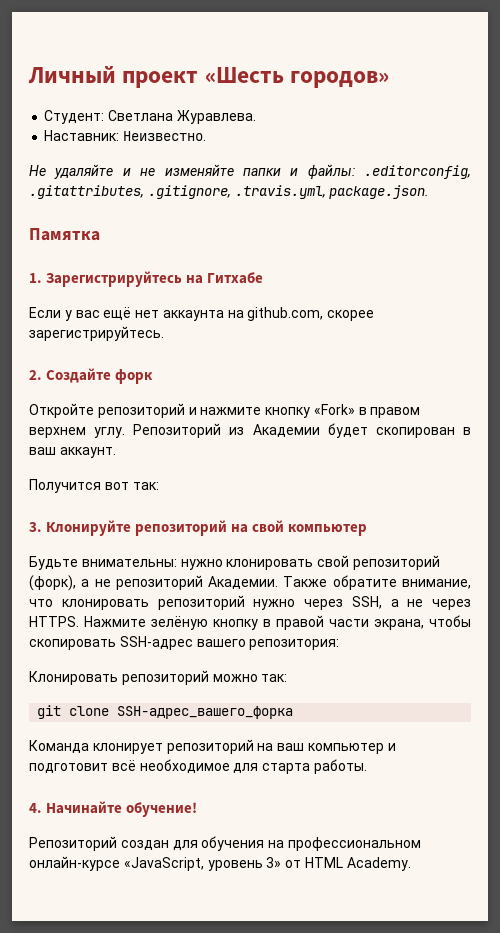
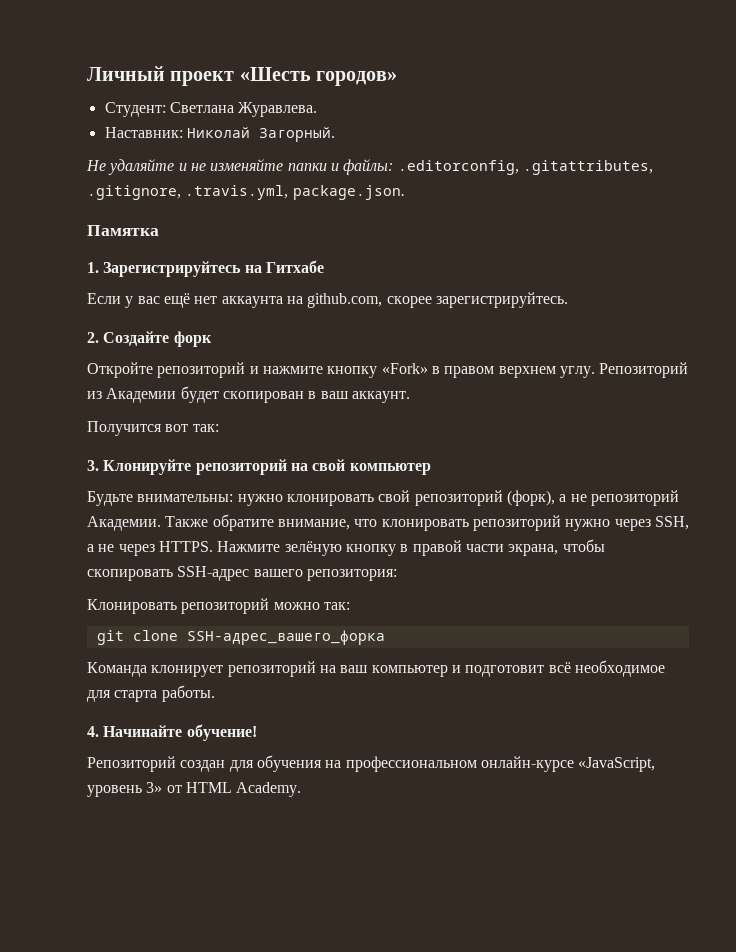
- Наставник: Неизвестно.
+ Наставник: Николай Загорный.

